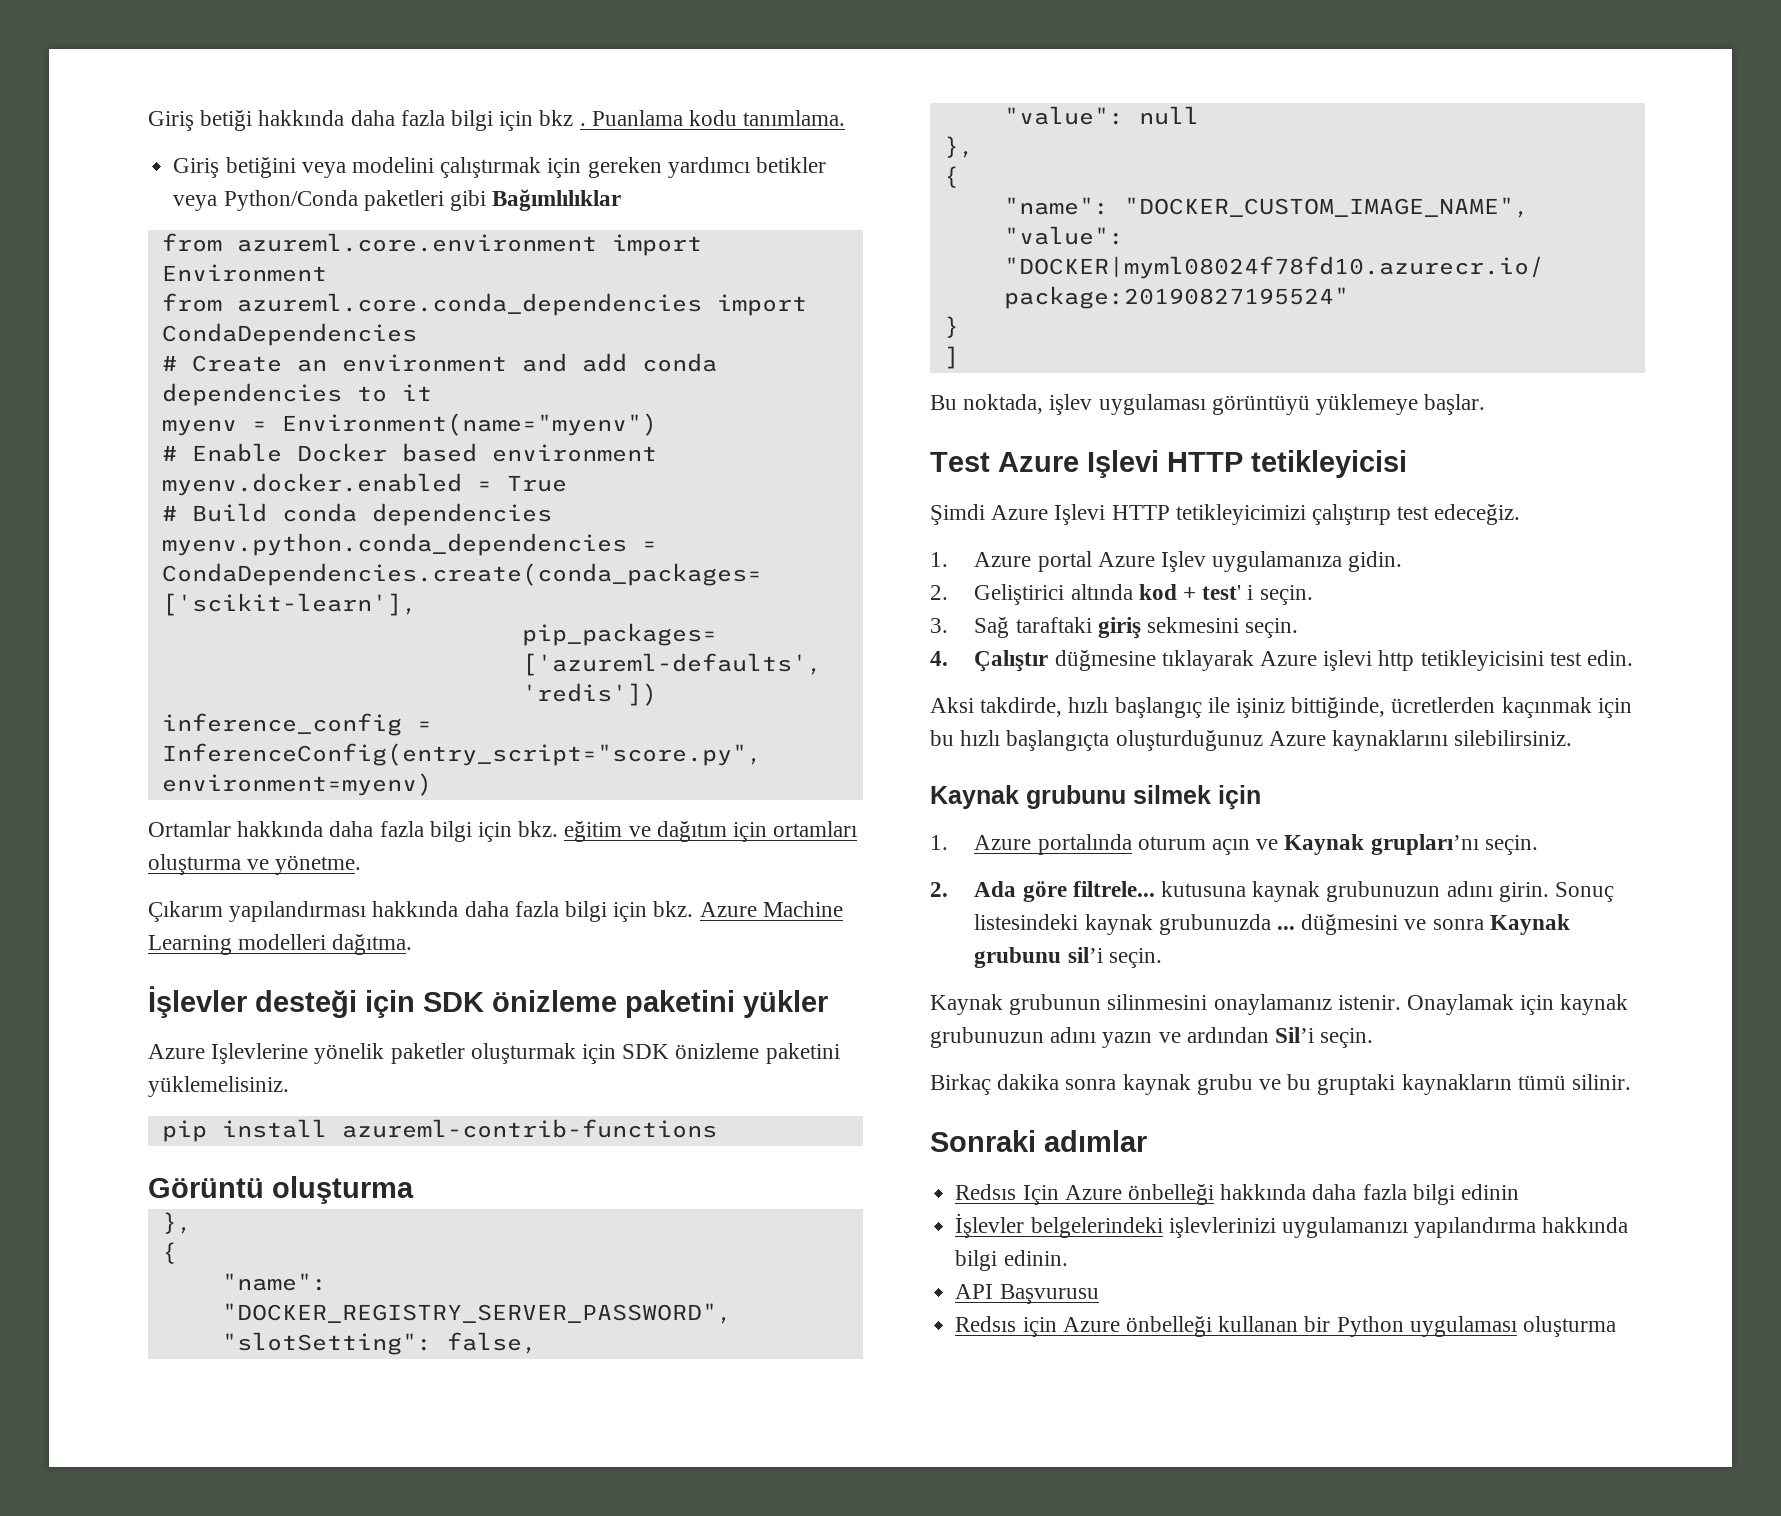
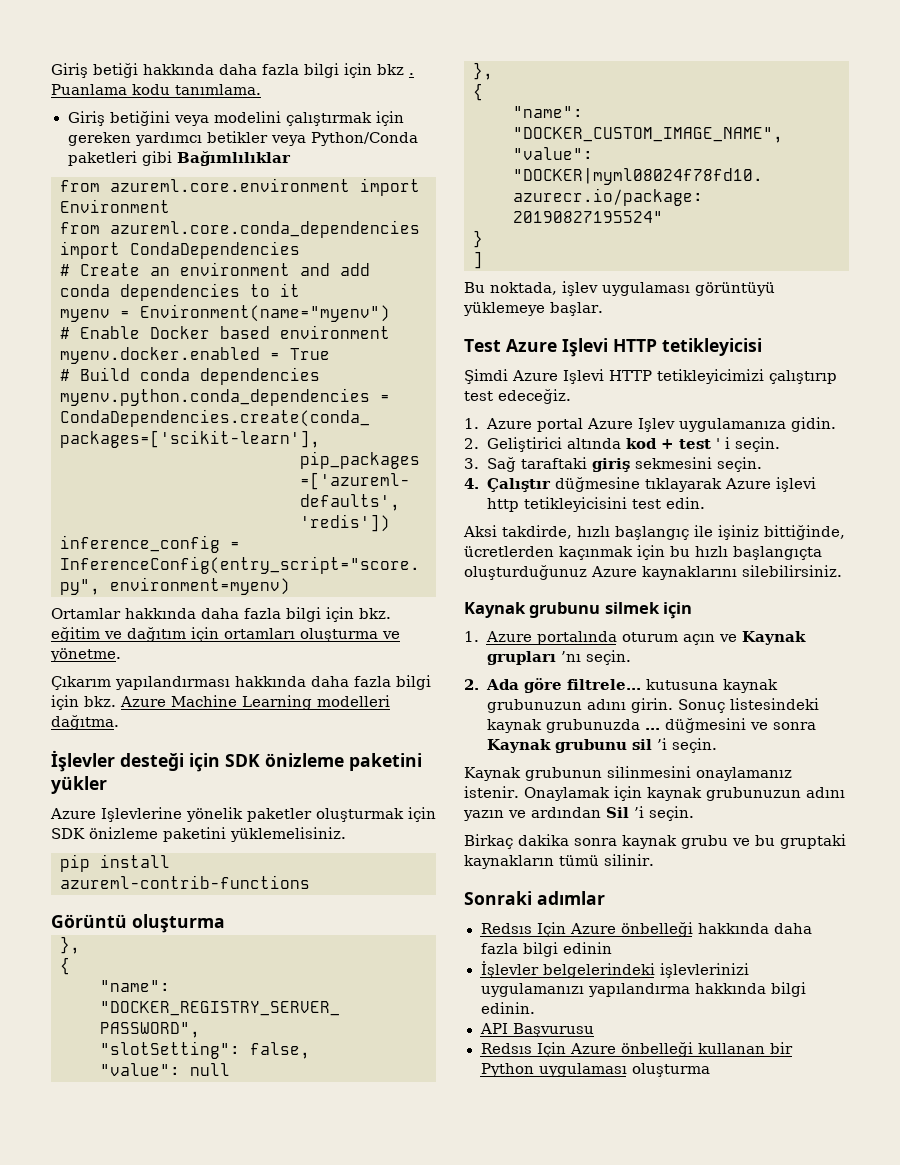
- 2. Geliştirici altında kod + test' i seçin.
+ 2. Geliştirici altında kod + test ' i seçin.
- 1. Azure portalında oturum açın ve Kaynak grupları’nı seçin.
+ 1. Azure portalında oturum açın ve Kaynak grupları ’nı seçin.
- Sonuç listesindeki kaynak grubunuzda ... düğmesini ve sonra Kaynak grubunu sil’i seçin.
+ Sonuç listesindeki kaynak grubunuzda ... düğmesini ve sonra Kaynak grubunu sil ’i seçin.
- Onaylamak için kaynak grubunuzun adını yazın ve ardından Sil’i seçin.
+ Onaylamak için kaynak grubunuzun adını yazın ve ardından Sil ’i seçin.
- Redsıs için Azure önbelleği kullanan bir Python uygulaması oluşturma
+ Redsıs Için Azure önbelleği kullanan bir Python uygulaması oluşturma

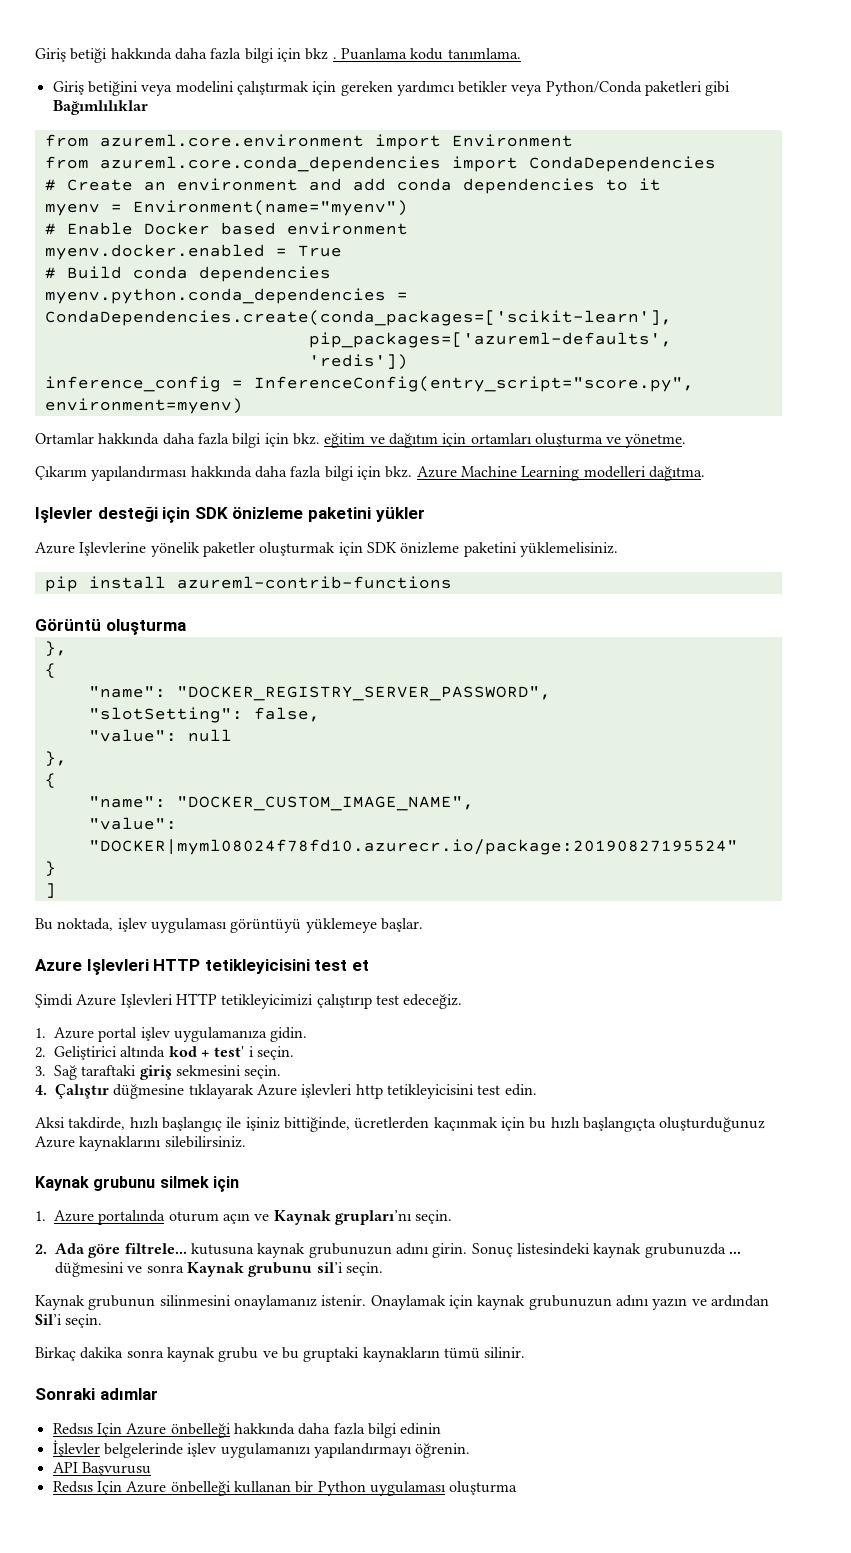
- İşlevler desteği için SDK önizleme paketini yükler
+ Işlevler desteği için SDK önizleme paketini yükler
- Test Azure Işlevi HTTP tetikleyicisi
+ Azure Işlevleri HTTP tetikleyicisini test et
- Şimdi Azure Işlevi HTTP tetikleyicimizi çalıştırıp test edeceğiz.
+ Şimdi Azure Işlevleri HTTP tetikleyicimizi çalıştırıp test edeceğiz.
- 1. Azure portal Azure Işlev uygulamanıza gidin.
+ 1. Azure portal işlev uygulamanıza gidin.
- 2. Geliştirici altında kod + test ' i seçin.
+ 2. Geliştirici altında kod + test' i seçin.
- 4. Çalıştır düğmesine tıklayarak Azure işlevi http tetikleyicisini test edin.
+ 4. Çalıştır düğmesine tıklayarak Azure işlevleri http tetikleyicisini test edin.
- 1. Azure portalında oturum açın ve Kaynak grupları ’nı seçin.
+ 1. Azure portalında oturum açın ve Kaynak grupları’nı seçin.
- Sonuç listesindeki kaynak grubunuzda ... düğmesini ve sonra Kaynak grubunu sil ’i seçin.
+ Sonuç listesindeki kaynak grubunuzda ... düğmesini ve sonra Kaynak grubunu sil’i seçin.
- Onaylamak için kaynak grubunuzun adını yazın ve ardından Sil ’i seçin.
+ Onaylamak için kaynak grubunuzun adını yazın ve ardından Sil’i seçin.
- İşlevler belgelerindeki işlevlerinizi uygulamanızı yapılandırma hakkında bilgi edinin.
+ İşlevler belgelerinde işlev uygulamanızı yapılandırmayı öğrenin.

